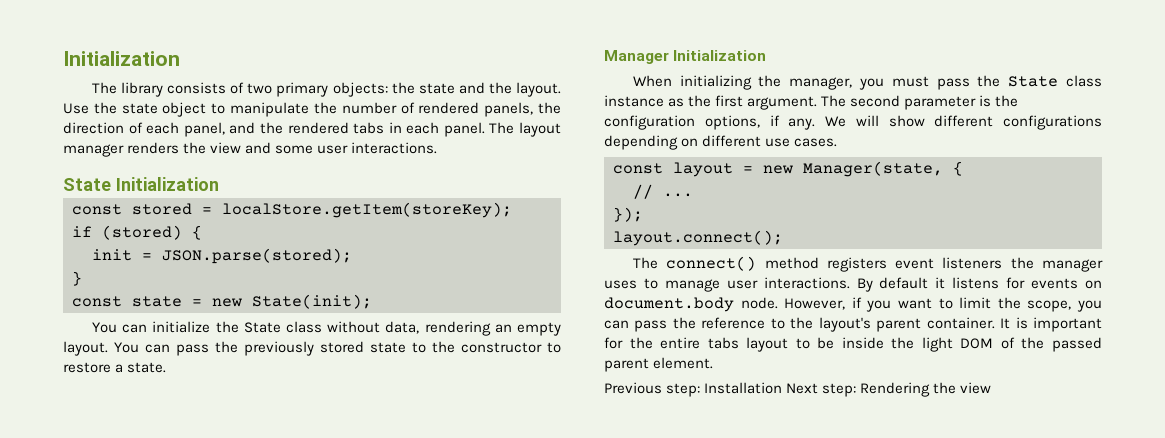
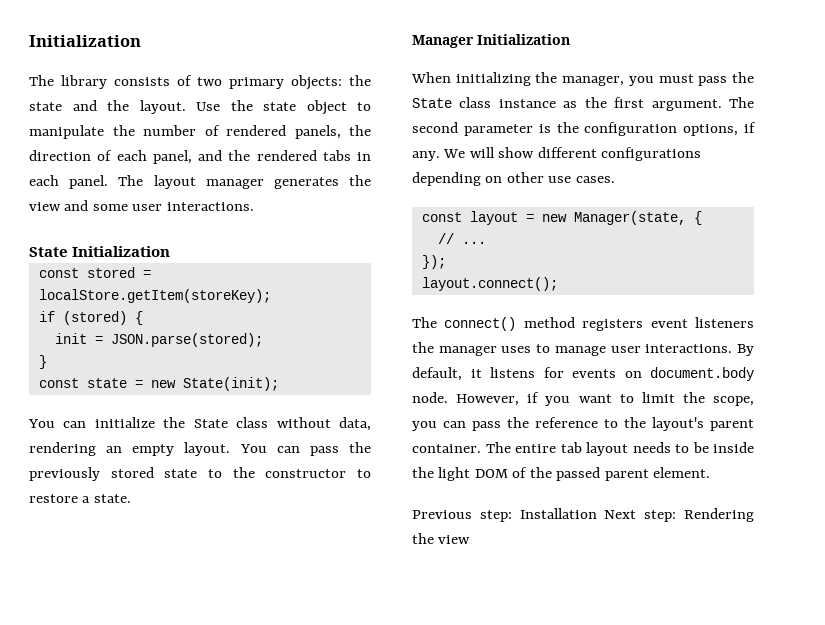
- The layout manager renders the view and some user interactions.
+ The layout manager generates the view and some user interactions.
- We will show different configurations depending on different use cases.
+ We will show different configurations depending on other use cases.
- By default it listens for events on document.body node.
+ By default, it listens for events on document.body node.
- It is important for the entire tabs layout to be inside the light DOM of the passed parent element.
+ The entire tab layout needs to be inside the light DOM of the passed parent element.

